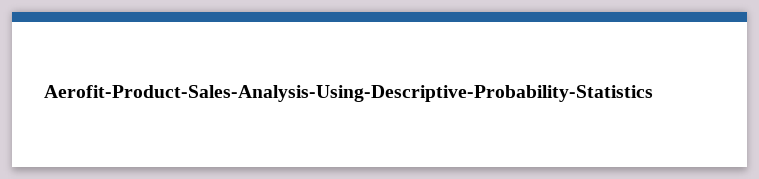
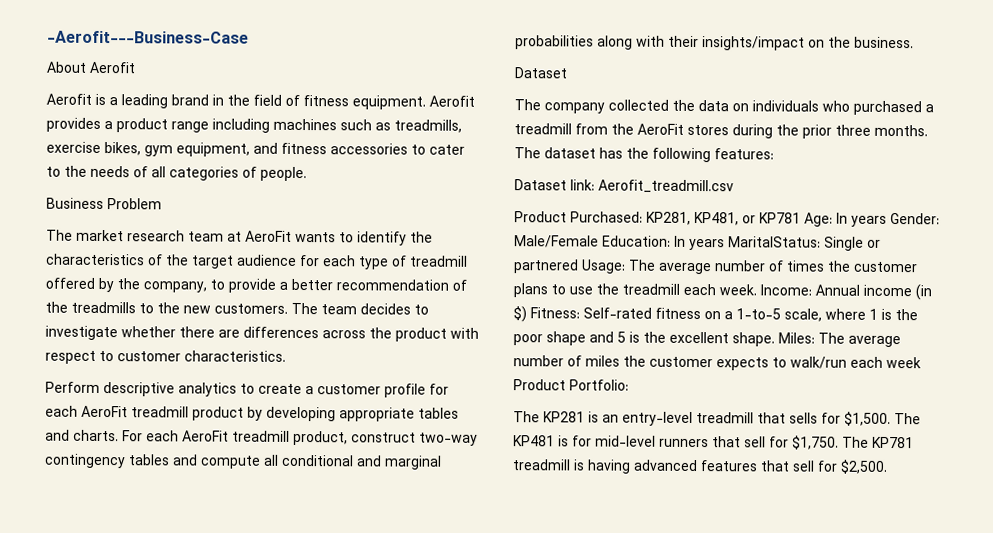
- Aerofit-Product-Sales-Analysis-Using-Descriptive-Probability-Statistics
+ -Aerofit---Business-Case
+ About Aerofit
+ Aerofit is a leading brand in the field of fitness equipment. Aerofit provides a product range including machines such as treadmills, exercise bikes, gym equipment, and fitness accessories to cater to the needs of all categories of people.
+ Business Problem
+ The market research team at AeroFit wants to identify the characteristics of the target audience for each type of treadmill offered by the company, to provide a better recommendation of the treadmills to the new customers. The team decides to investigate whether there are differences across the product with respect to customer characteristics.
+ Perform descriptive analytics to create a customer profile for each AeroFit treadmill product by developing appropriate tables and charts. For each AeroFit treadmill product, construct two-way contingency tables and compute all conditional and marginal probabilities along with their insights/impact on the business.
+ Dataset
+ The company collected the data on individuals who purchased a treadmill from the AeroFit stores during the prior three months. The dataset has the following features:
+ Dataset link: Aerofit_treadmill.csv
+ Product Purchased: KP281, KP481, or KP781 Age: In years Gender: Male/Female Education: In years MaritalStatus: Single or partnered Usage: The average number of times the customer plans to use the treadmill each week. Income: Annual income (in $) Fitness: Self-rated fitness on a 1-to-5 scale, where 1 is the poor shape and 5 is the excellent shape. Miles: The average number of miles the customer expects to walk/run each week Product Portfolio:
+ The KP281 is an entry-level treadmill that sells for $1,500. The KP481 is for mid-level runners that sell for $1,750. The KP781 treadmill is having advanced features that sell for $2,500.

